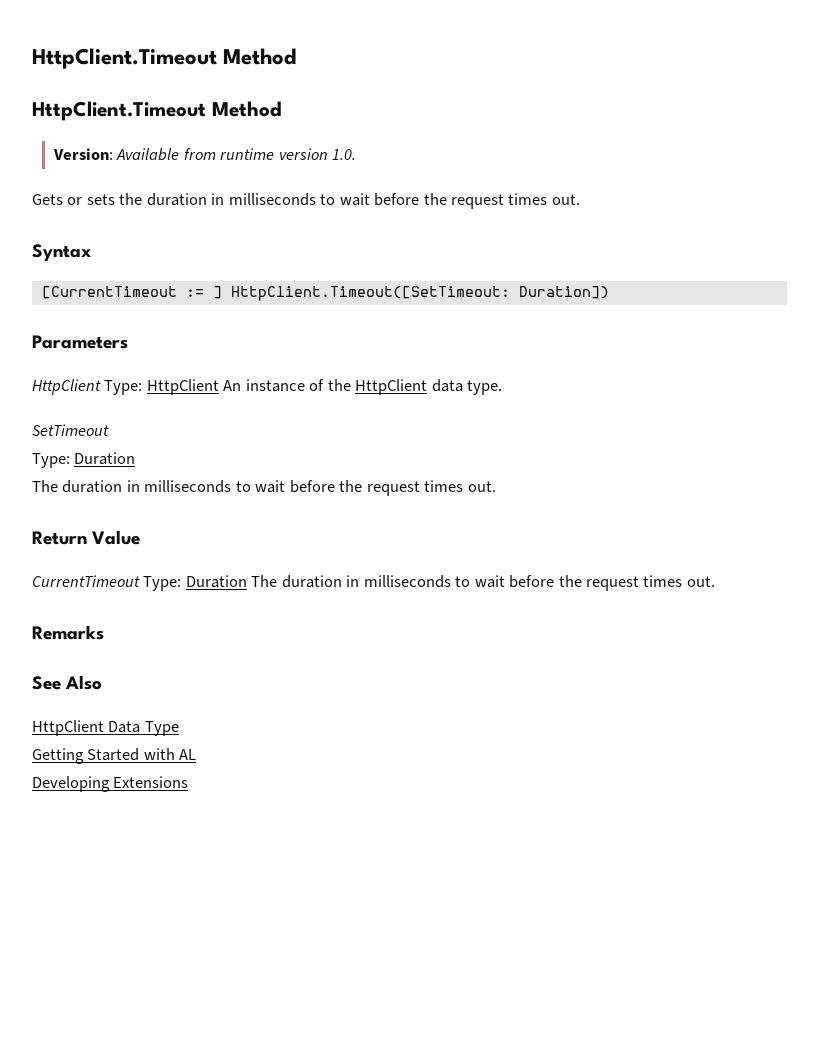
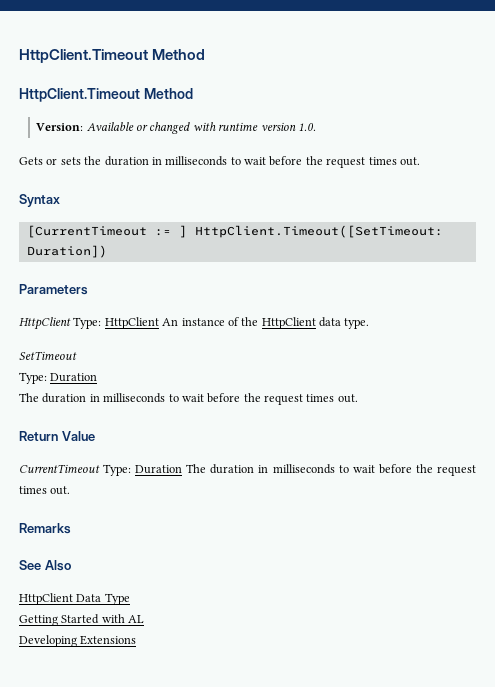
- Version: Available from runtime version 1.0.
+ Version: Available or changed with runtime version 1.0.

